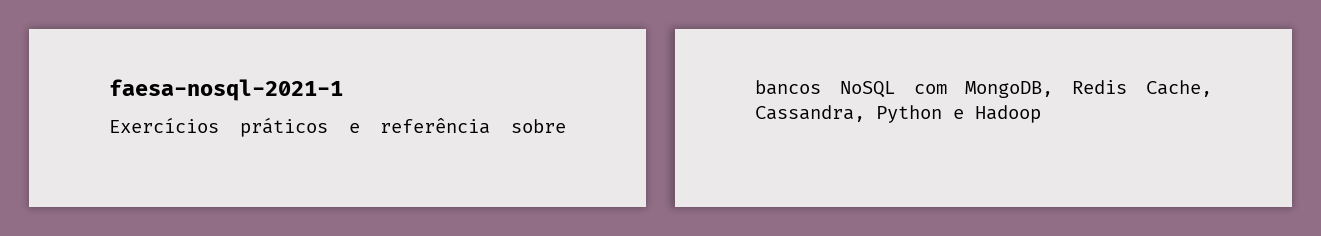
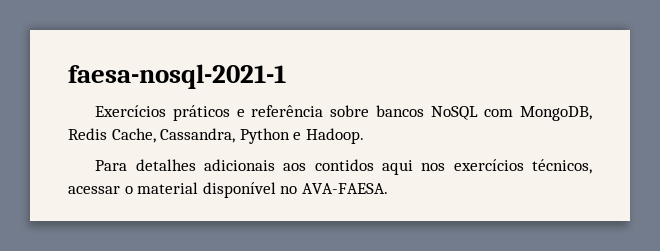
- Exercícios práticos e referência sobre bancos NoSQL com MongoDB, Redis Cache, Cassandra, Python e Hadoop
+ Exercícios práticos e referência sobre bancos NoSQL com MongoDB, Redis Cache, Cassandra, Python e Hadoop.
+ Para detalhes adicionais aos contidos aqui nos exercícios técnicos, acessar o material disponível no AVA-FAESA.

